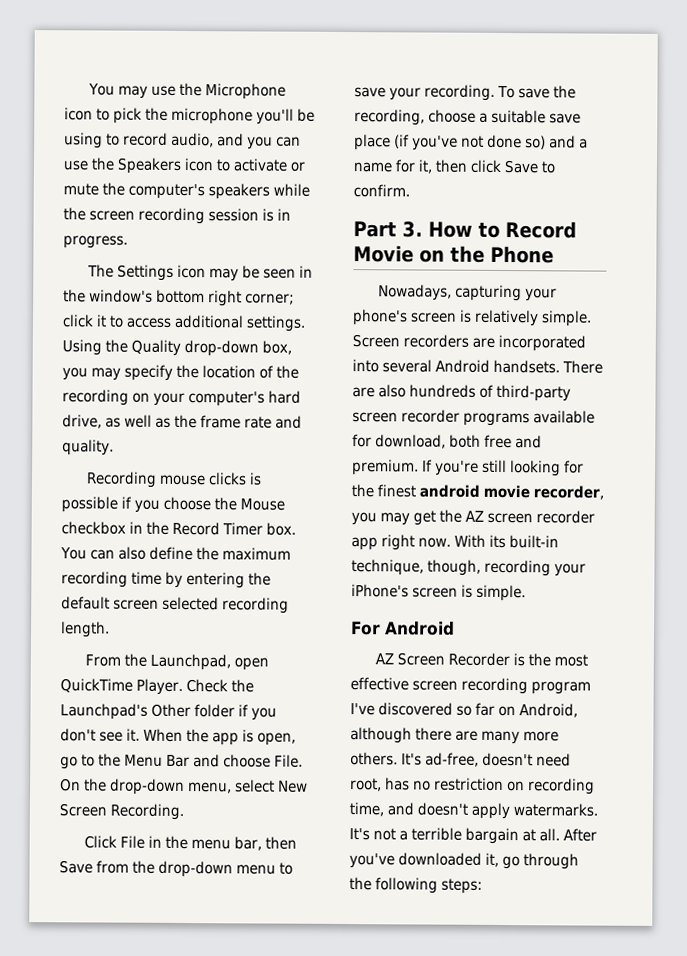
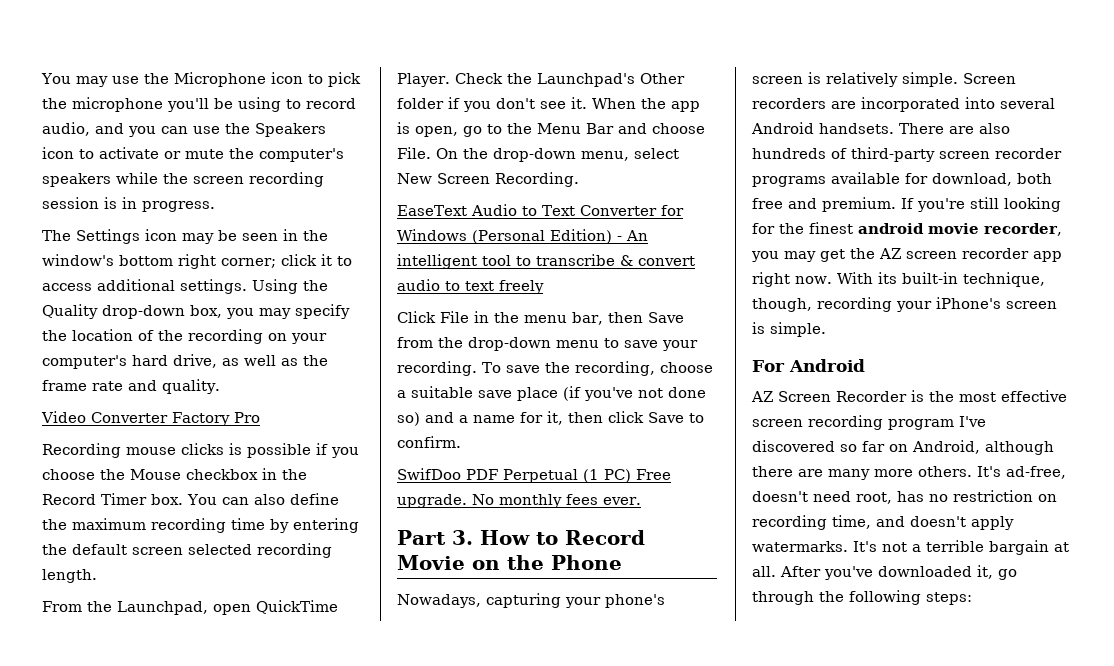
+ Video Converter Factory Pro
+ EaseText Audio to Text Converter for Windows (Personal Edition) - An intelligent tool to transcribe & convert audio to text freely
+ SwifDoo PDF Perpetual (1 PC) Free upgrade. No monthly fees ever.

